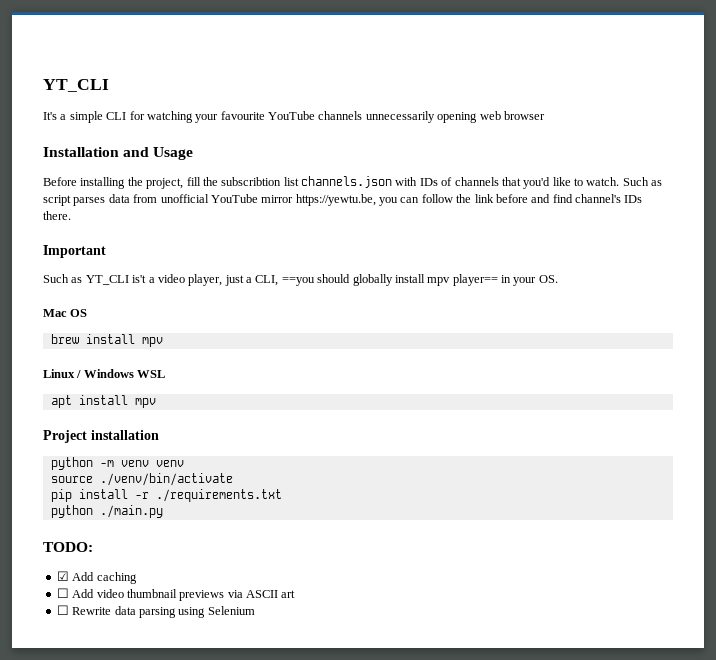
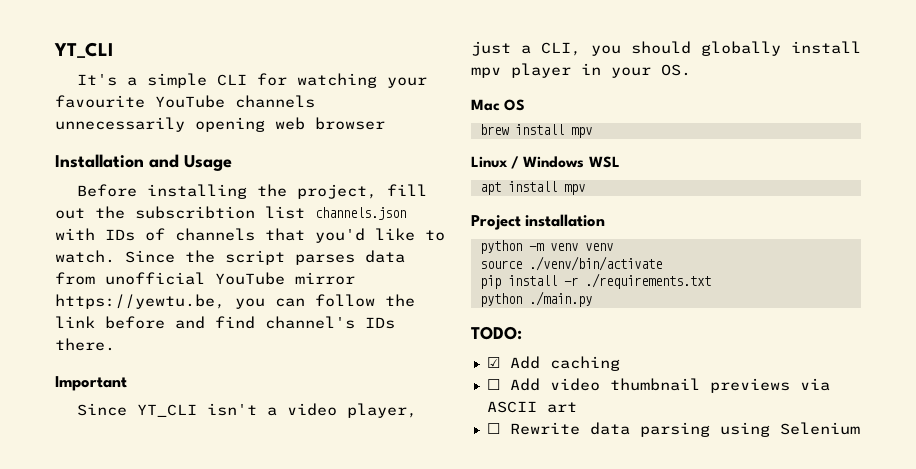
- Before installing the project, fill the subscribtion list channels.json with IDs of channels that you'd like to watch.
+ Before installing the project, fill out the subscribtion list channels.json with IDs of channels that you'd like to watch.
- Such as script parses data from unofficial YouTube mirror https://yewtu.be, you can follow the link before and find channel's IDs there.
+ Since the script parses data from unofficial YouTube mirror https://yewtu.be, you can follow the link before and find channel's IDs there.
- Such as YT_CLI is't a video player, just a CLI, ==you should globally install mpv player== in your OS.
+ Since YT_CLI isn't a video player, just a CLI, you should globally install mpv player in your OS.

